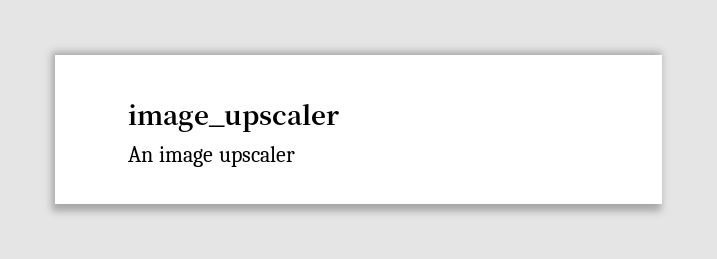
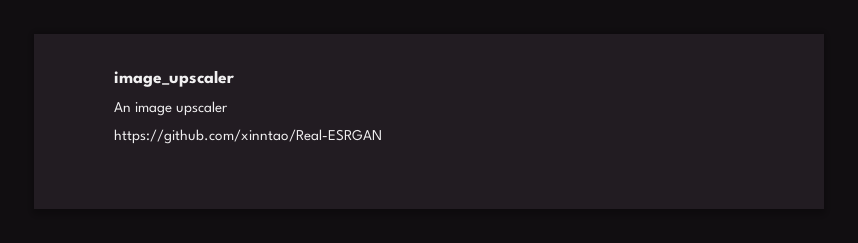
+ https://github.com/xinntao/Real-ESRGAN

